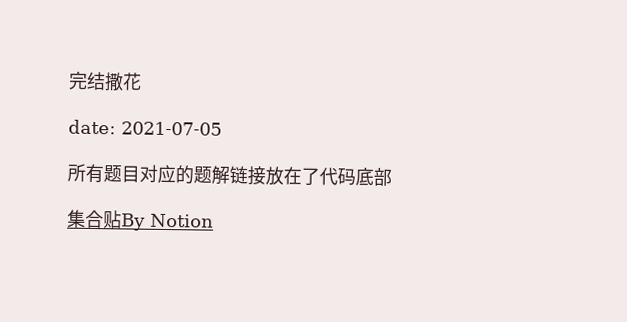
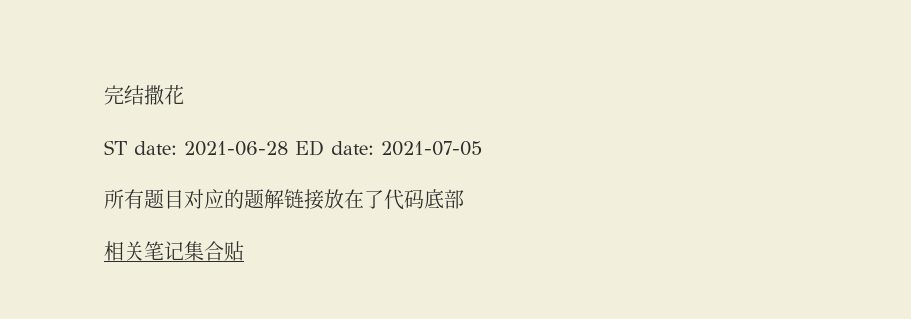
- date: 2021-07-05
+ ST date: 2021-06-28 ED date: 2021-07-05
- 集合贴By Notion
+ 相关笔记集合贴

